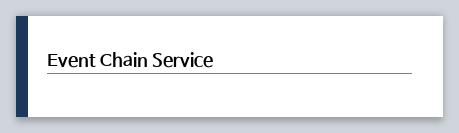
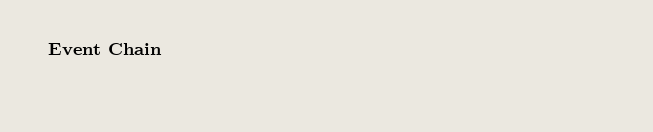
- Event Chain Service
+ Event Chain

